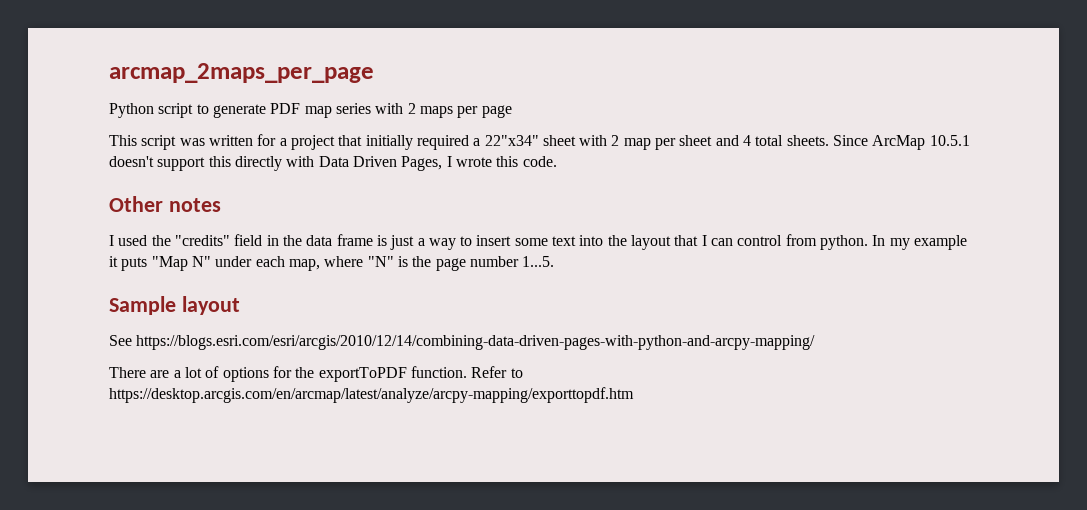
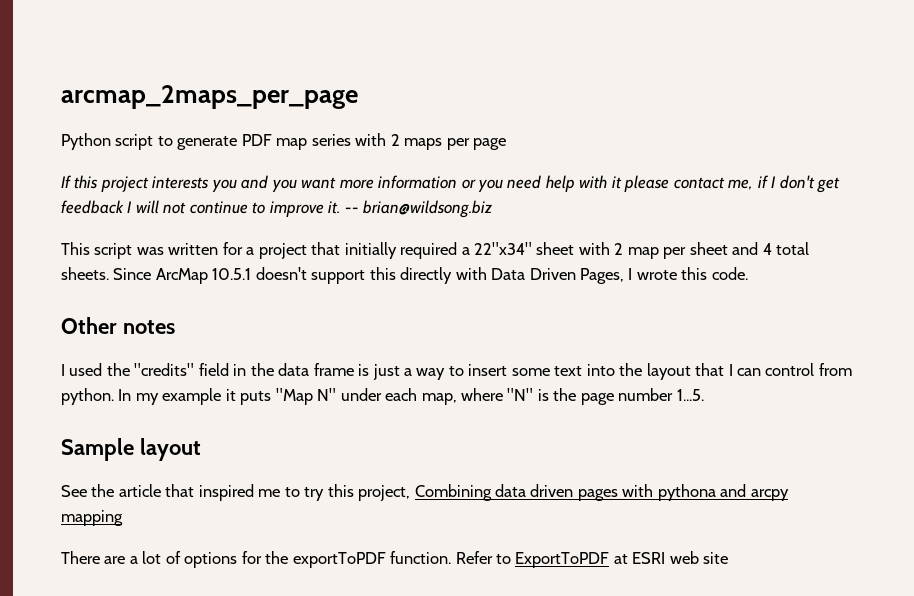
+ If this project interests you and you want more information or you need help with it please contact me, if I don't get feedback I will not continue to improve it. -- brian@wildsong.biz
- See https://blogs.esri.com/esri/arcgis/2010/12/14/combining-data-driven-pages-with-python-and-arcpy-mapping/
+ See the article that inspired me to try this project, Combining data driven pages with pythona and arcpy mapping
- Refer to https://desktop.arcgis.com/en/arcmap/latest/analyze/arcpy-mapping/exporttopdf.htm
+ Refer to ExportToPDF at ESRI web site

